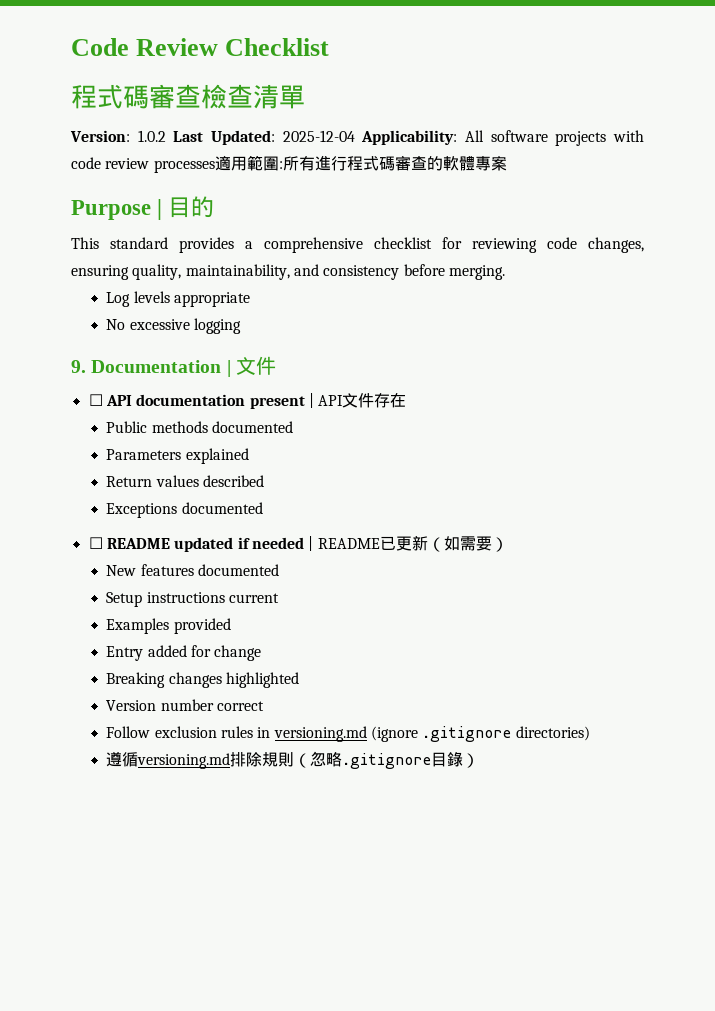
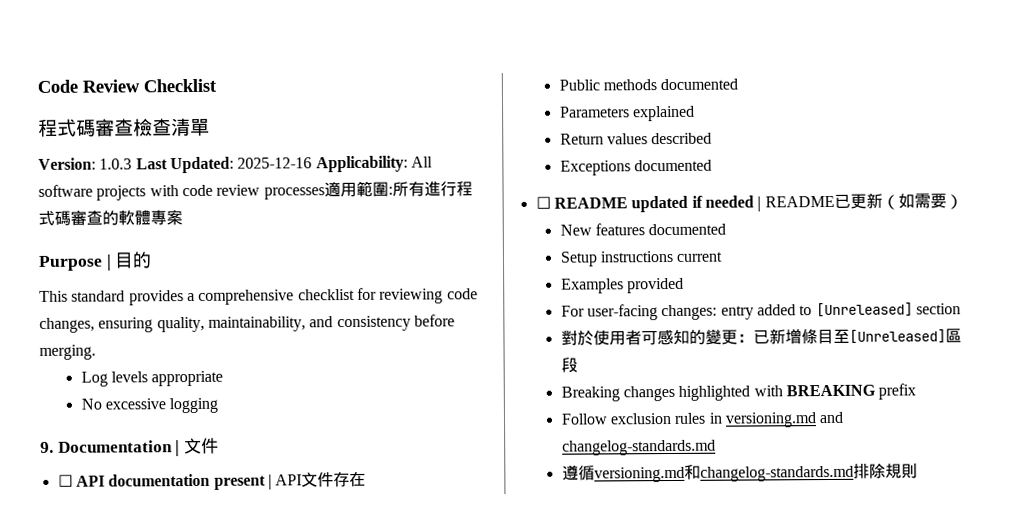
- Version: 1.0.2 Last Updated: 2025-12-04 Applicability: All software projects with code review processes適用範圍:所有進行程式碼審查的軟體專案
+ Version: 1.0.3 Last Updated: 2025-12-16 Applicability: All software projects with code review processes適用範圍:所有進行程式碼審查的軟體專案
- Entry added for change
+ For user-facing changes: entry added to [Unreleased] section
+ 對於使用者可感知的變更：已新增條目至[Unreleased]區段
- Breaking changes highlighted
- Version number correct
+ Breaking changes highlighted with BREAKING prefix
- Follow exclusion rules in versioning.md (ignore .gitignore directories)
+ Follow exclusion rules in versioning.md and changelog-standards.md
- 遵循versioning.md排除規則（忽略.gitignore目錄）
+ 遵循versioning.md和changelog-standards.md排除規則

